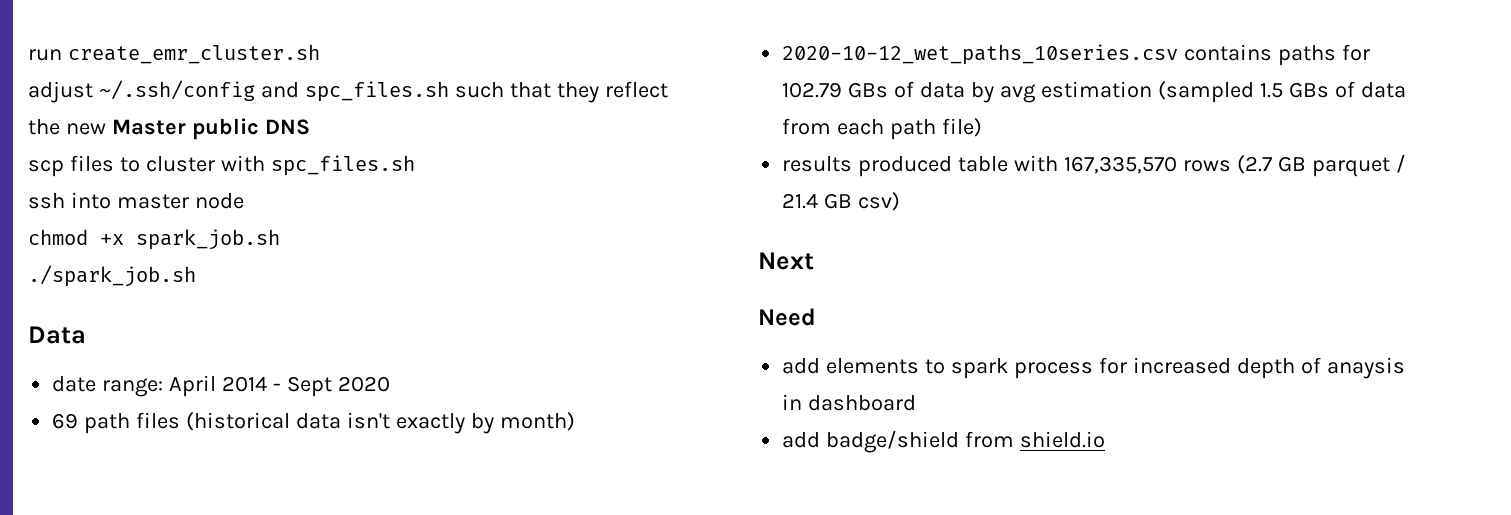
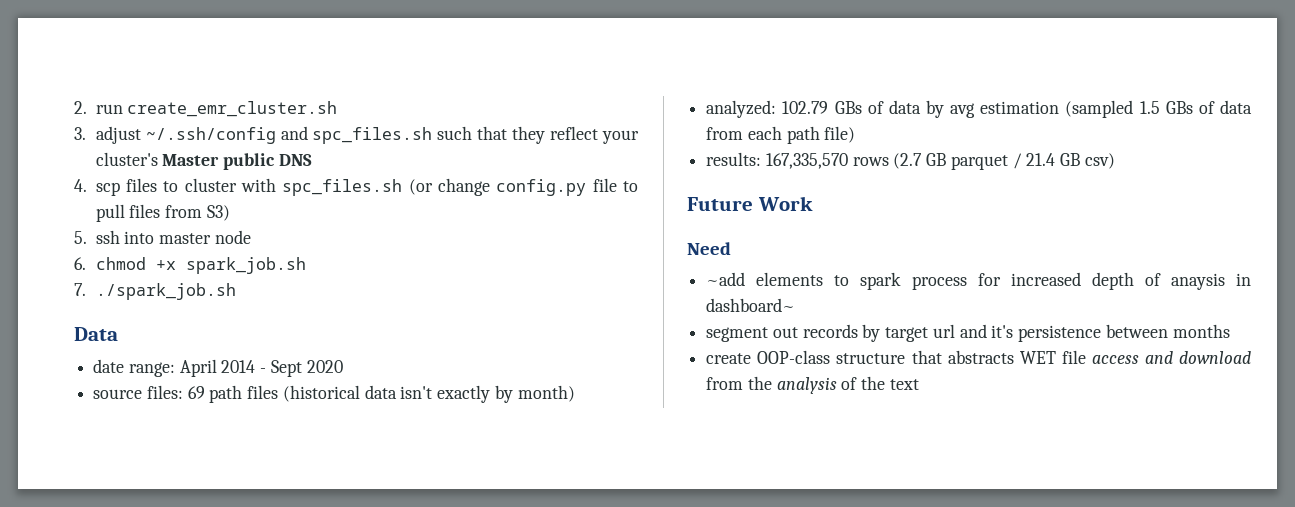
- run create_emr_cluster.sh
+ 2. run create_emr_cluster.sh
- adjust ~/.ssh/config and spc_files.sh such that they reflect the new Master public DNS
+ 3. adjust ~/.ssh/config and spc_files.sh such that they reflect your cluster's Master public DNS
- scp files to cluster with spc_files.sh
- ssh into master node
+ 4. scp files to cluster with spc_files.sh (or change config.py file to pull files from S3)
+ 5. ssh into master node
- chmod +x spark_job.sh
+ 6. chmod +x spark_job.sh
- ./spark_job.sh
+ 7. ./spark_job.sh
- 69 path files (historical data isn't exactly by month)
+ source files: 69 path files (historical data isn't exactly by month)
- 2020-10-12_wet_paths_10series.csv contains paths for 102.79 GBs of data by avg estimation (sampled 1.5 GBs of data from each path file)
+ analyzed: 102.79 GBs of data by avg estimation (sampled 1.5 GBs of data from each path file)
- results produced table with 167,335,570 rows (2.7 GB parquet / 21.4 GB csv)
+ results: 167,335,570 rows (2.7 GB parquet / 21.4 GB csv)
- Next
+ Future Work
- add elements to spark process for increased depth of anaysis in dashboard
- add badge/shield from shield.io
+ ~add elements to spark process for increased depth of anaysis in dashboard~
+ segment out records by target url and it's persistence between months
+ create OOP-class structure that abstracts WET file access and download from the analysis of the text

